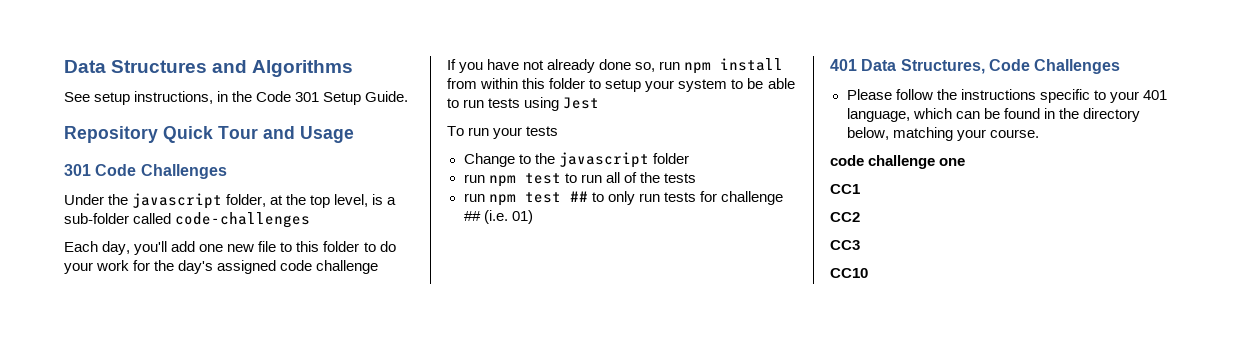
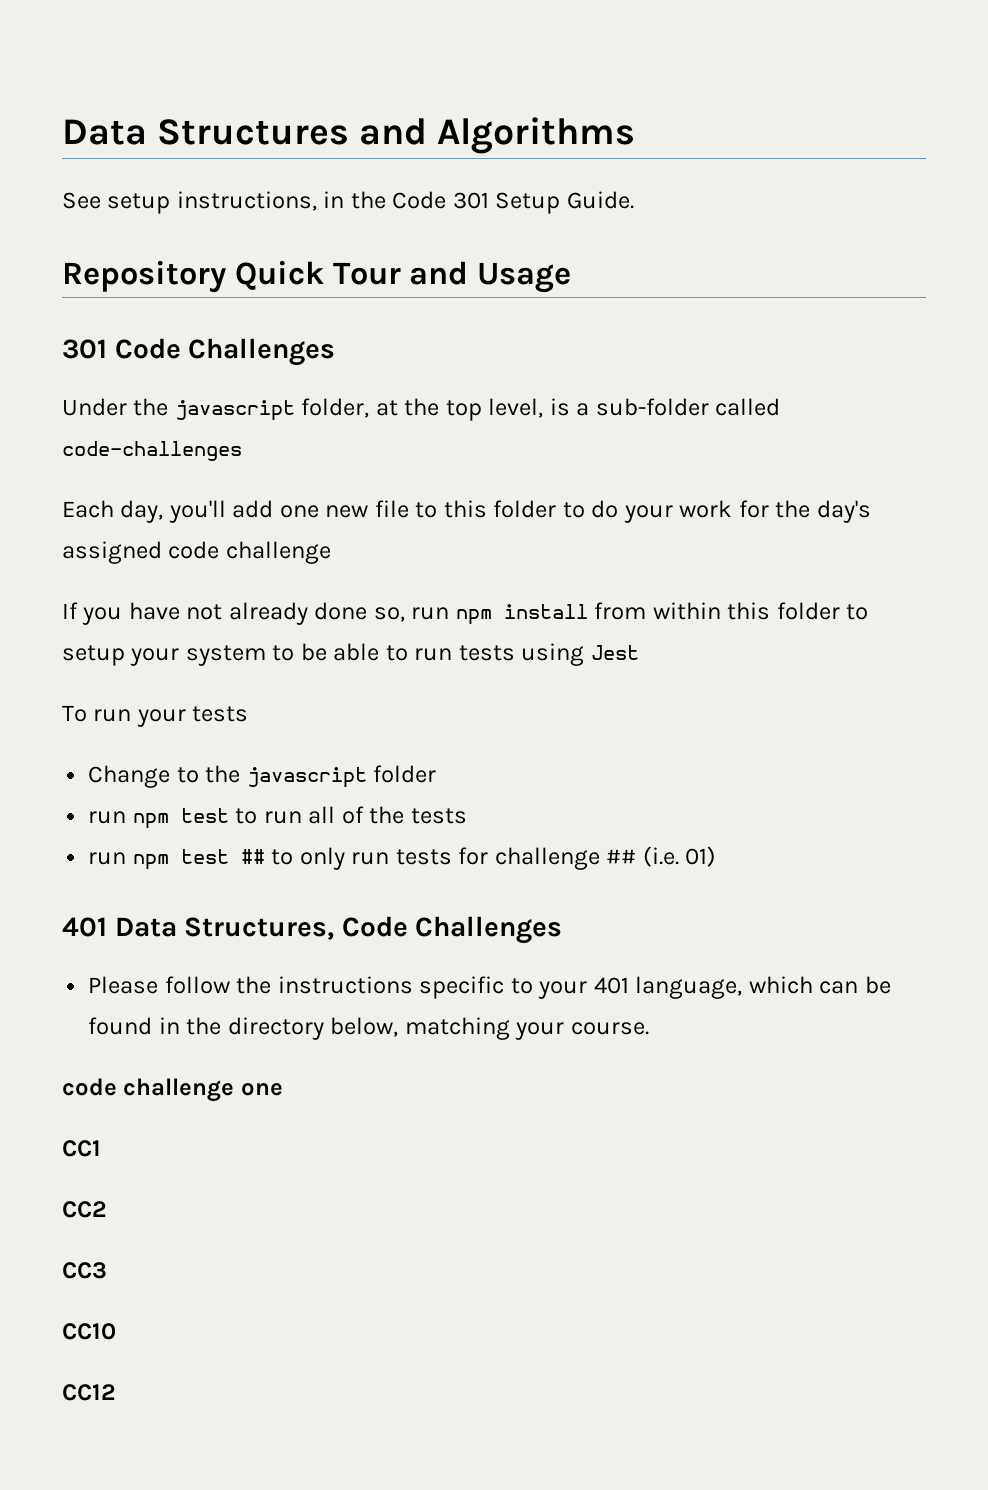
+ CC12

